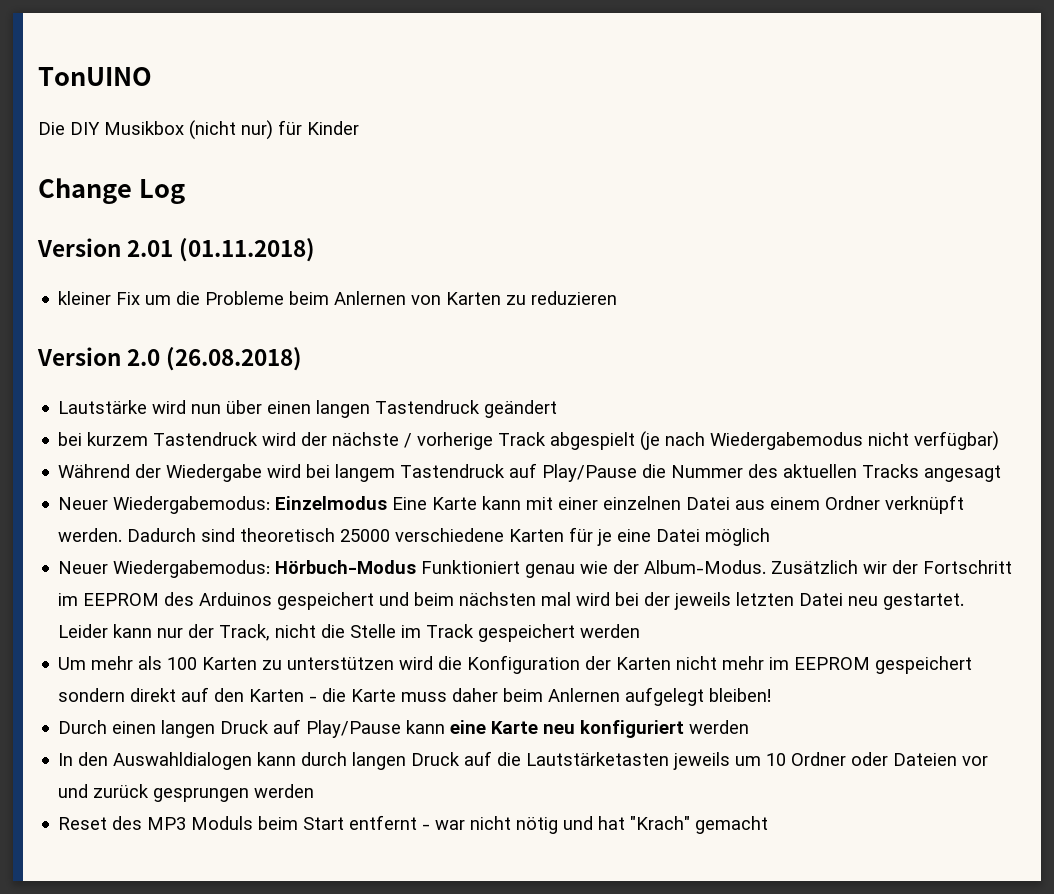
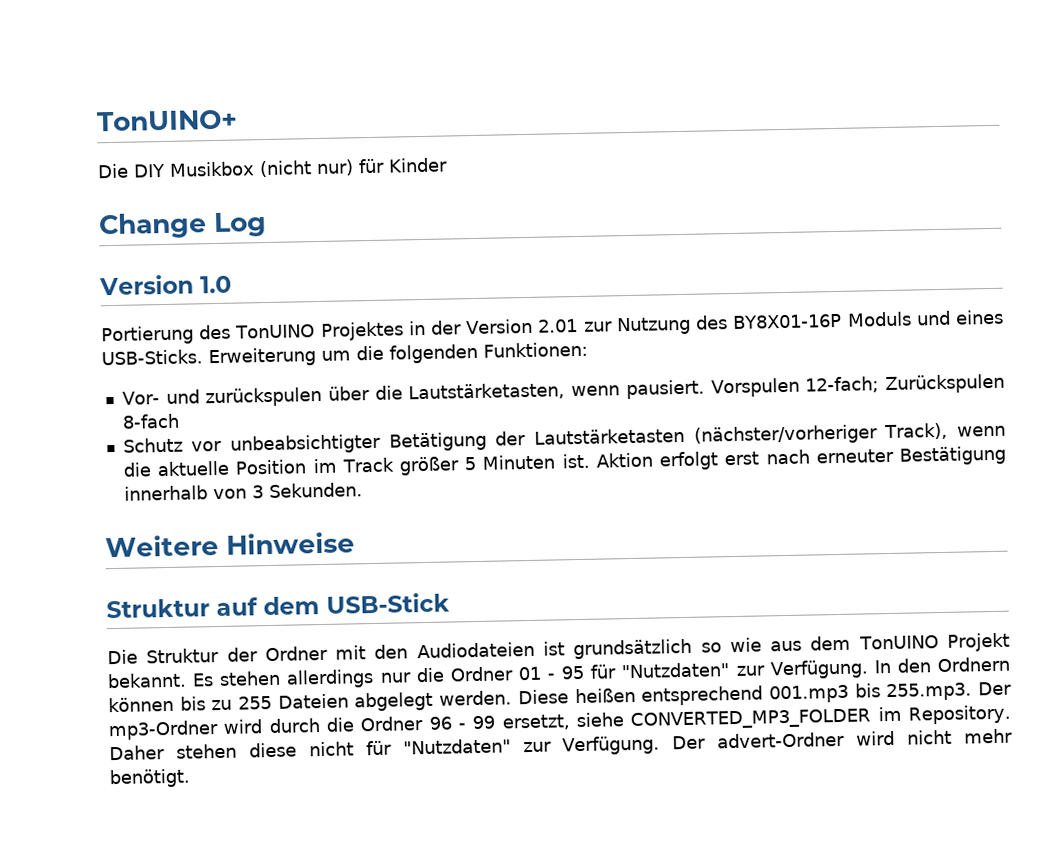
- TonUINO
+ TonUINO+
- Version 2.01 (01.11.2018)
- kleiner Fix um die Probleme beim Anlernen von Karten zu reduzieren
- Version 2.0 (26.08.2018)
- Lautstärke wird nun über einen langen Tastendruck geändert
- bei kurzem Tastendruck wird der nächste / vorherige Track abgespielt (je nach Wiedergabemodus nicht verfügbar)
- Während der Wiedergabe wird bei langem Tastendruck auf Play/Pause die Nummer des aktuellen Tracks angesagt
- Neuer Wiedergabemodus: Einzelmodus Eine Karte kann mit einer einzelnen Datei aus einem Ordner verknüpft werden. Dadurch sind theoretisch 25000 verschiedene Karten für je eine Datei möglich
- Neuer Wiedergabemodus: Hörbuch-Modus Funktioniert genau wie der Album-Modus. Zusätzlich wir der Fortschritt im EEPROM des Arduinos gespeichert und beim nächsten mal wird bei der jeweils letzten Datei neu gestartet. Leider kann nur der Track, nicht die Stelle im Track gespeichert werden
- Um mehr als 100 Karten zu unterstützen wird die Konfiguration der Karten nicht mehr im EEPROM gespeichert sondern direkt auf den Karten - die Karte muss daher beim Anlernen aufgelegt bleiben!
- Durch einen langen Druck auf Play/Pause kann eine Karte neu konfiguriert werden
- In den Auswahldialogen kann durch langen Druck auf die Lautstärketasten jeweils um 10 Ordner oder Dateien vor und zurück gesprungen werden
- Reset des MP3 Moduls beim Start entfernt - war nicht nötig und hat "Krach" gemacht
+ Version 1.0
+ Portierung des TonUINO Projektes in der Version 2.01 zur Nutzung des BY8X01-16P Moduls und eines USB-Sticks. Erweiterung um die folgenden Funktionen:
+ Vor- und zurückspulen über die Lautstärketasten, wenn pausiert. Vorspulen 12-fach; Zurückspulen 8-fach
+ Schutz vor unbeabsichtigter Betätigung der Lautstärketasten (nächster/vorheriger Track), wenn die aktuelle Position im Track größer 5 Minuten ist. Aktion erfolgt erst nach erneuter Bestätigung innerhalb von 3 Sekunden.
+ Weitere Hinweise
+ Struktur auf dem USB-Stick
+ Die Struktur der Ordner mit den Audiodateien ist grundsätzlich so wie aus dem TonUINO Projekt bekannt. Es stehen allerdings nur die Ordner 01 - 95 für "Nutzdaten" zur Verfügung. In den Ordnern können bis zu 255 Dateien abgelegt werden. Diese heißen entsprechend 001.mp3 bis 255.mp3. Der mp3-Ordner wird durch die Ordner 96 - 99 ersetzt, siehe CONVERTED_MP3_FOLDER im Repository. Daher stehen diese nicht für "Nutzdaten" zur Verfügung. Der advert-Ordner wird nicht mehr benötigt.

